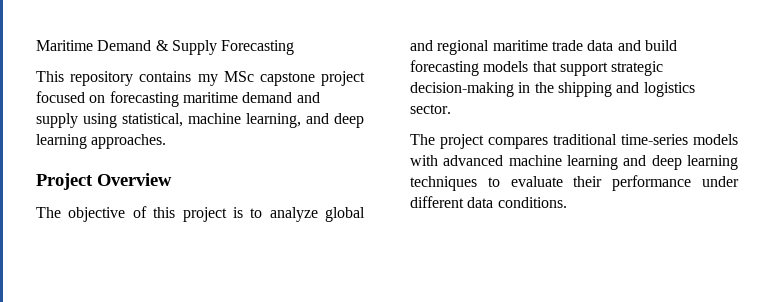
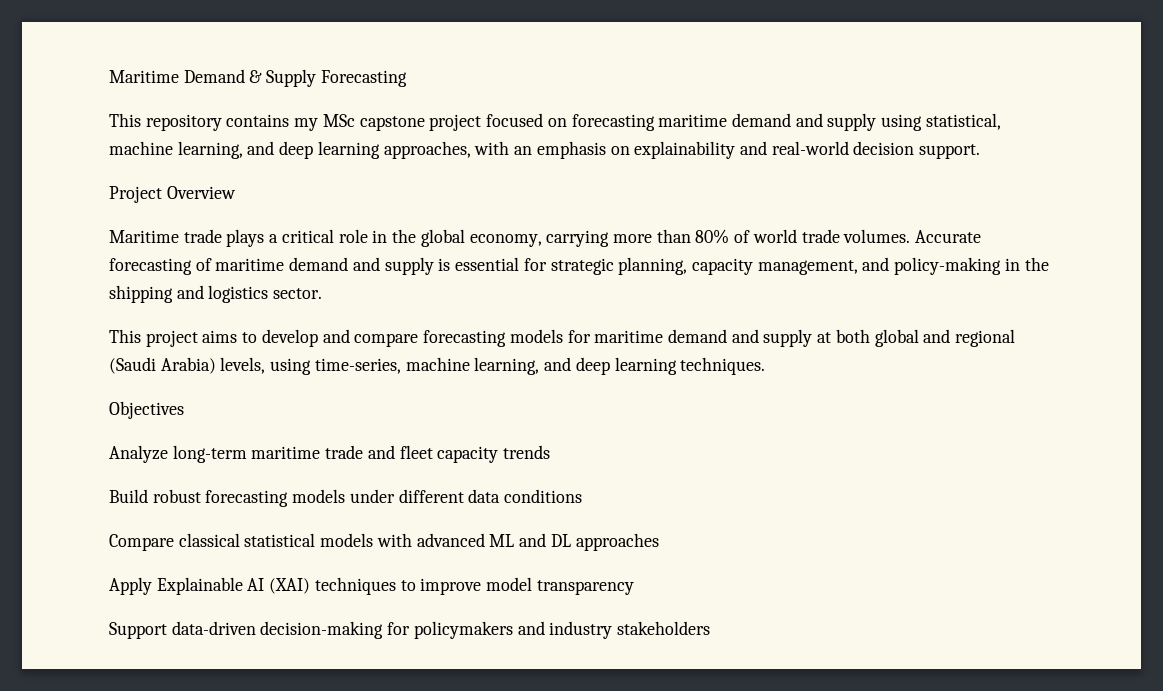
- This repository contains my MSc capstone project focused on forecasting maritime demand and supply using statistical, machine learning, and deep learning approaches.
+ This repository contains my MSc capstone project focused on forecasting maritime demand and supply using statistical, machine learning, and deep learning approaches, with an emphasis on explainability and real-world decision support.
  Project Overview
- The objective of this project is to analyze global and regional maritime trade data and build forecasting models that support strategic decision-making in the shipping and logistics sector.
+ Maritime trade plays a critical role in the global economy, carrying more than 80% of world trade volumes. Accurate forecasting of maritime demand and supply is essential for strategic planning, capacity management, and policy-making in the shipping and logistics sector.
- The project compares traditional time-series models with advanced machine learning and deep learning techniques to evaluate their performance under different data conditions.
+ This project aims to develop and compare forecasting models for maritime demand and supply at both global and regional (Saudi Arabia) levels, using time-series, machine learning, and deep learning techniques.
+ Objectives
+ Analyze long-term maritime trade and fleet capacity trends
+ Build robust forecasting models under different data conditions
+ Compare classical statistical models with advanced ML and DL approaches
+ Apply Explainable AI (XAI) techniques to improve model transparency
+ Support data-driven decision-making for policymakers and industry stakeholders

